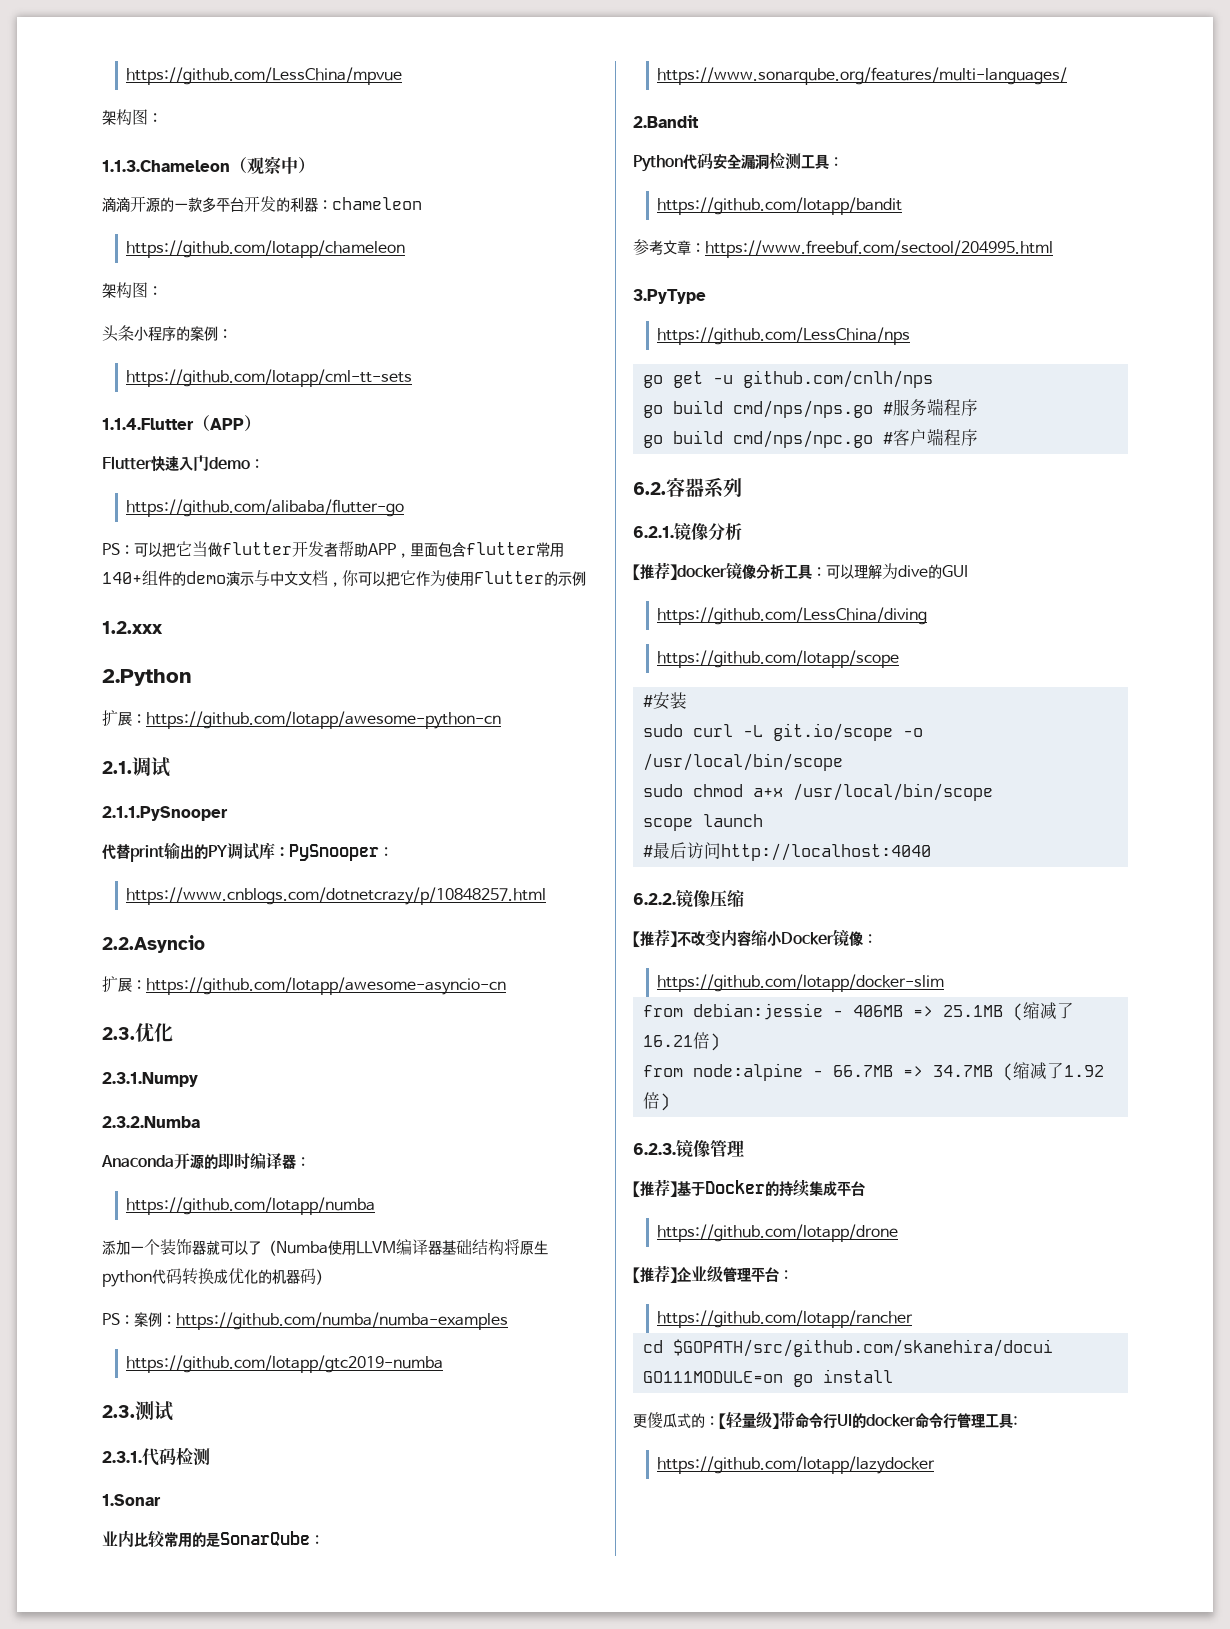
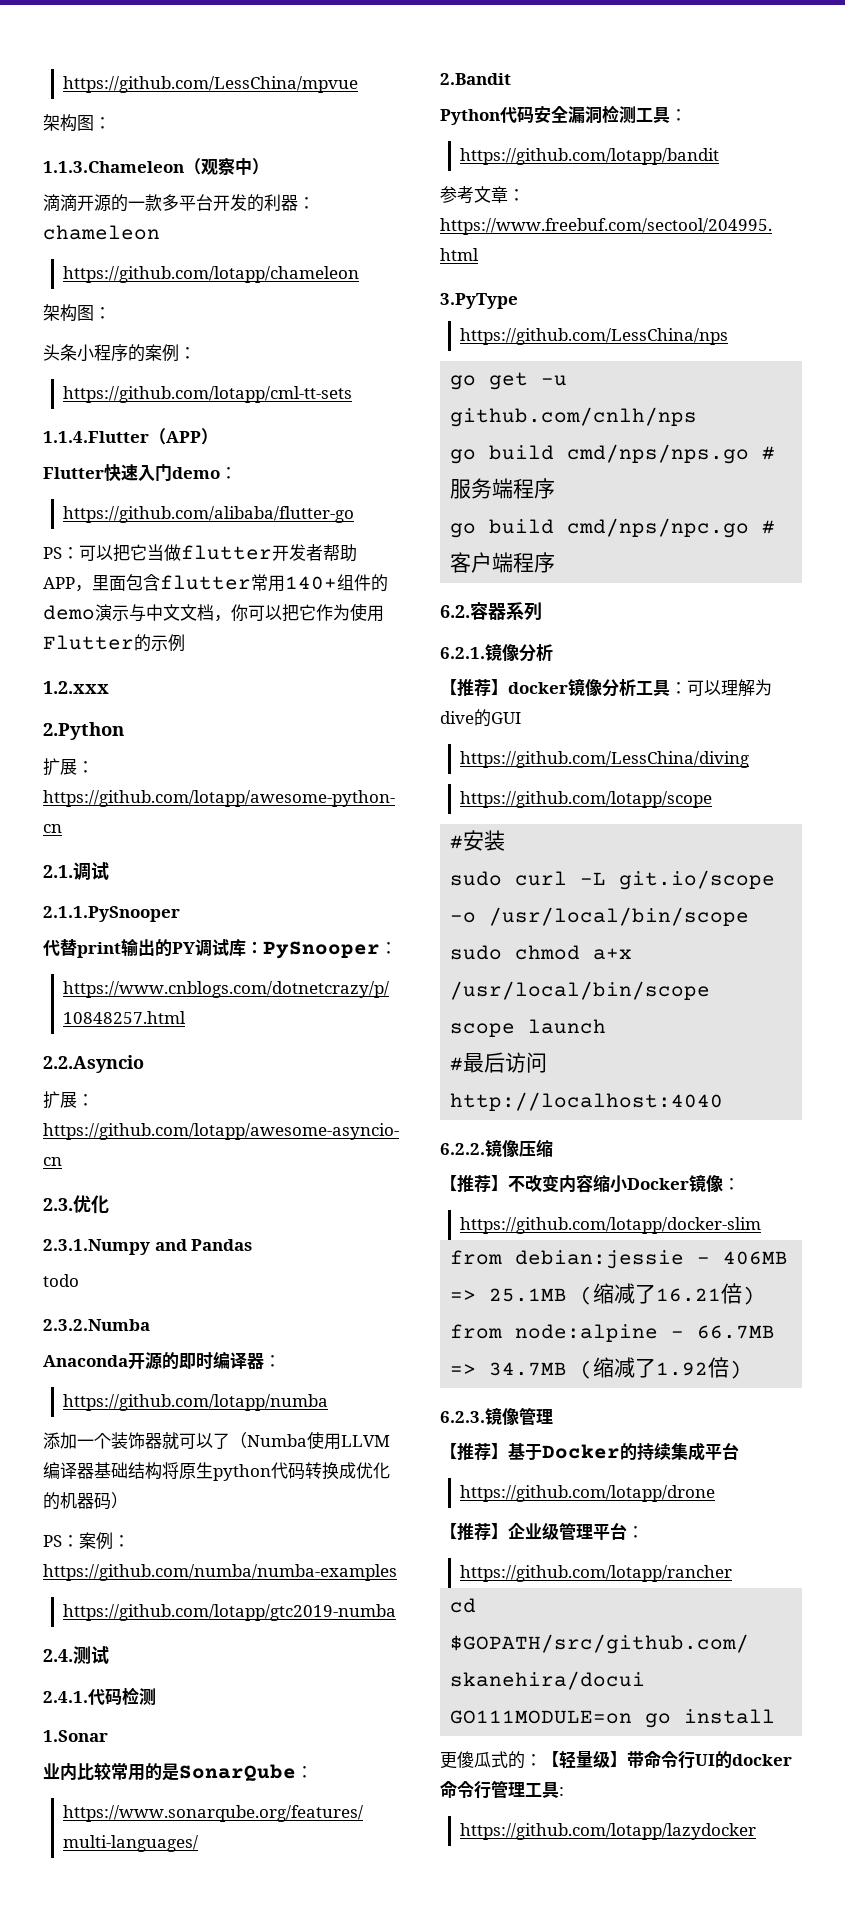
- 2.3.1.Numpy
+ 2.3.1.Numpy and Pandas
+ todo
- 2.3.测试
+ 2.4.测试
- 2.3.1.代码检测
+ 2.4.1.代码检测

